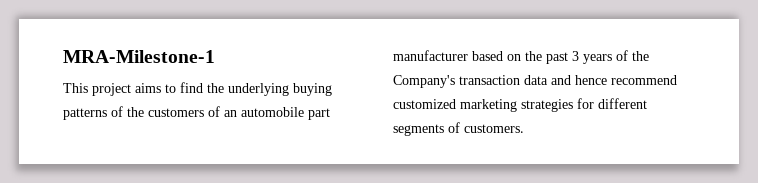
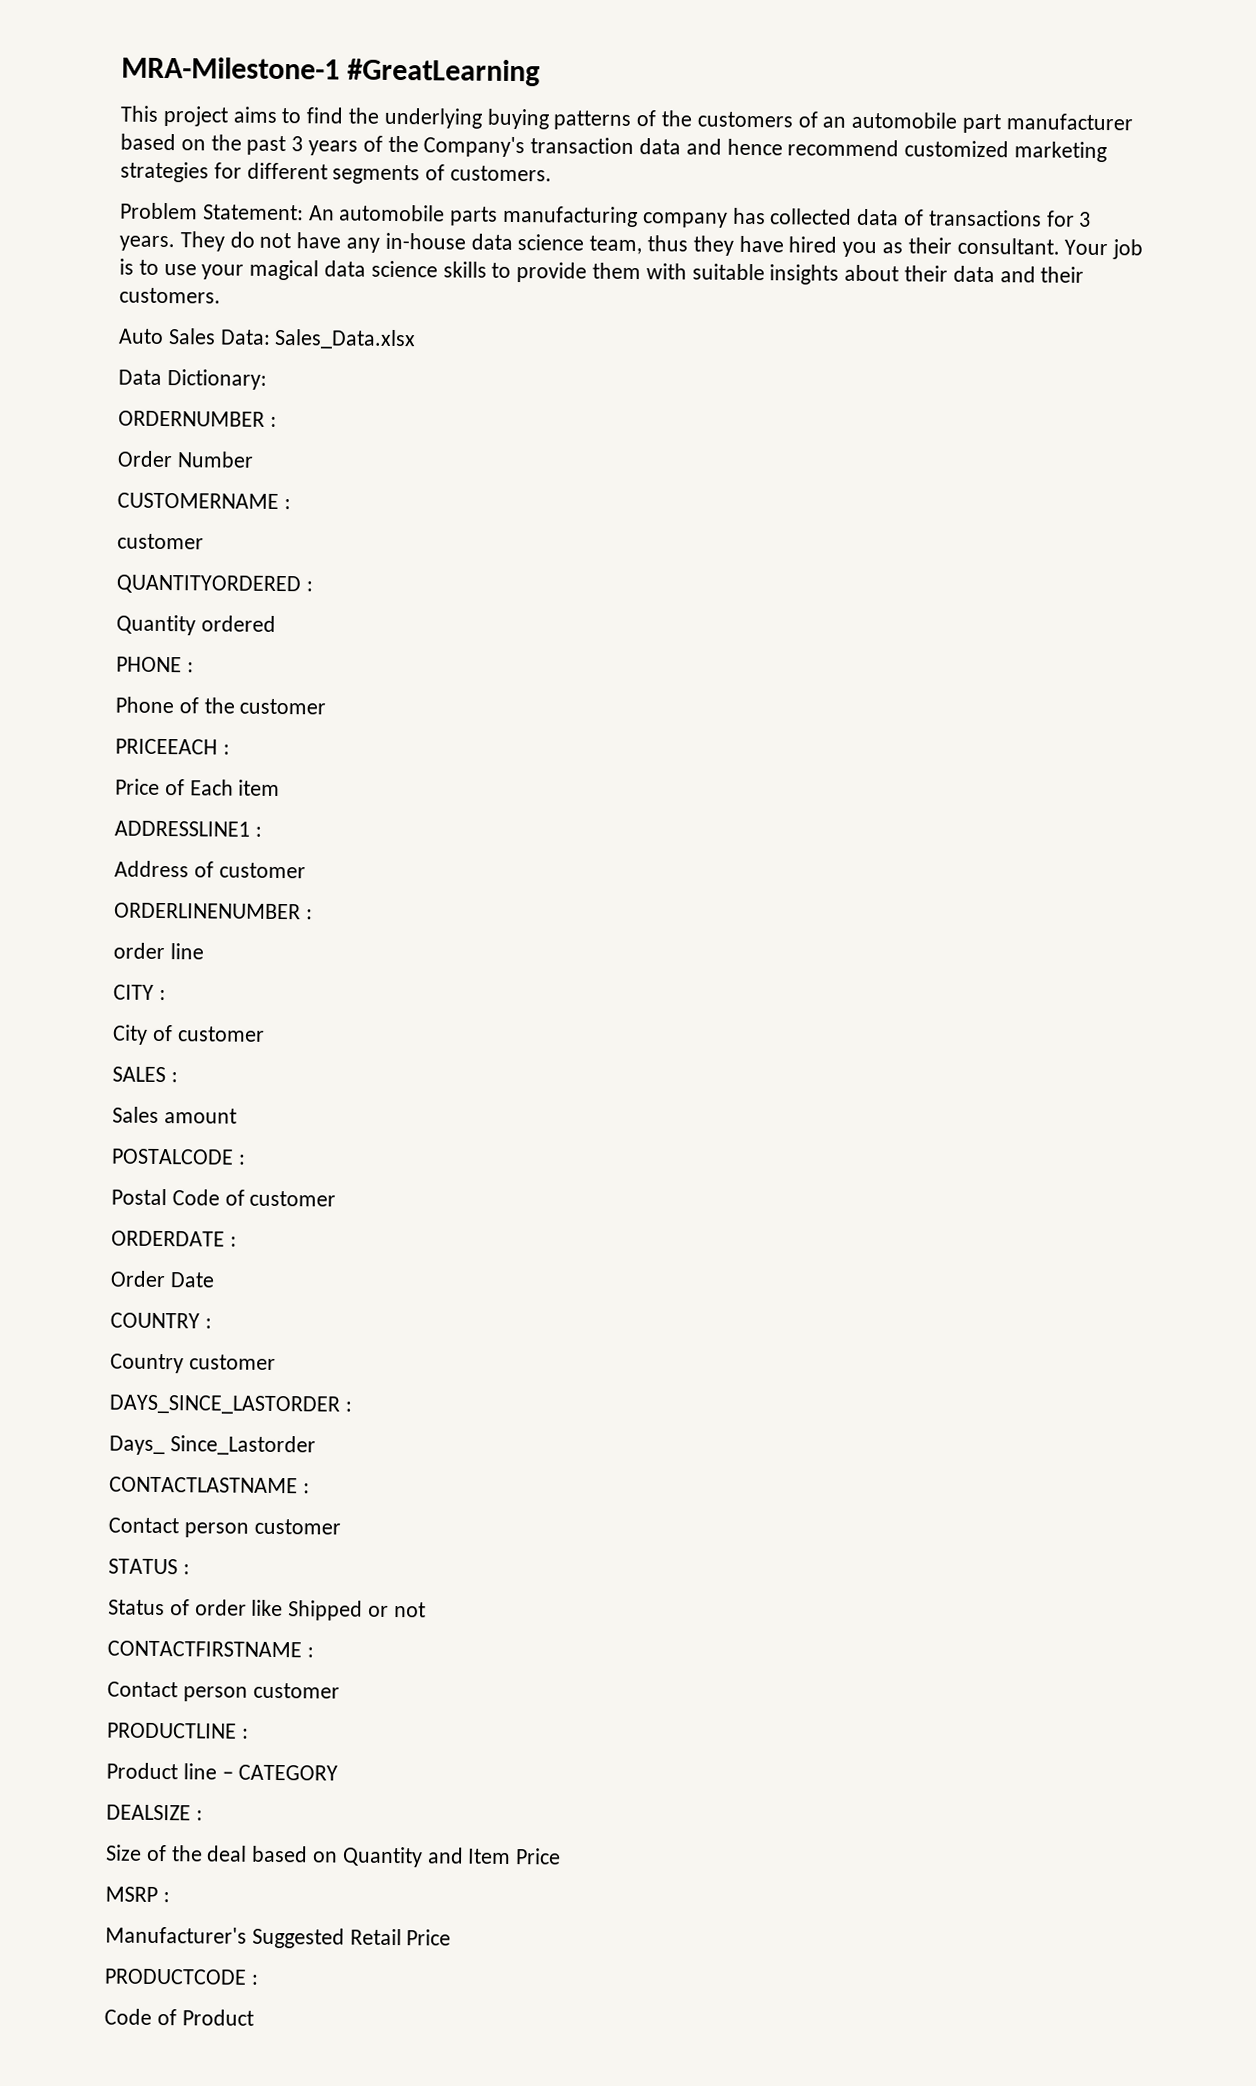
- MRA-Milestone-1
+ MRA-Milestone-1 #GreatLearning
+ Problem Statement: An automobile parts manufacturing company has collected data of transactions for 3 years. They do not have any in-house data science team, thus they have hired you as their consultant. Your job is to use your magical data science skills to provide them with suitable insights about their data and their customers.
+ Auto Sales Data: Sales_Data.xlsx
+ Data Dictionary:
+ ORDERNUMBER :
+ Order Number
+ CUSTOMERNAME :
+ customer
+ QUANTITYORDERED :
+ Quantity ordered
+ PHONE :
+ Phone of the customer
+ PRICEEACH :
+ Price of Each item
+ ADDRESSLINE1 :
+ Address of customer
+ ORDERLINENUMBER :
+ order line
+ CITY :
+ City of customer
+ SALES :
+ Sales amount
+ POSTALCODE :
+ Postal Code of customer
+ ORDERDATE :
+ Order Date
+ COUNTRY :
+ Country customer
+ DAYS_SINCE_LASTORDER :
+ Days_ Since_Lastorder
+ CONTACTLASTNAME :
+ Contact person customer
+ STATUS :
+ Status of order like Shipped or not
+ CONTACTFIRSTNAME :
+ Contact person customer
+ PRODUCTLINE :
+ Product line – CATEGORY
+ DEALSIZE :
+ Size of the deal based on Quantity and Item Price
+ MSRP :
+ Manufacturer's Suggested Retail Price
+ PRODUCTCODE :
+ Code of Product

